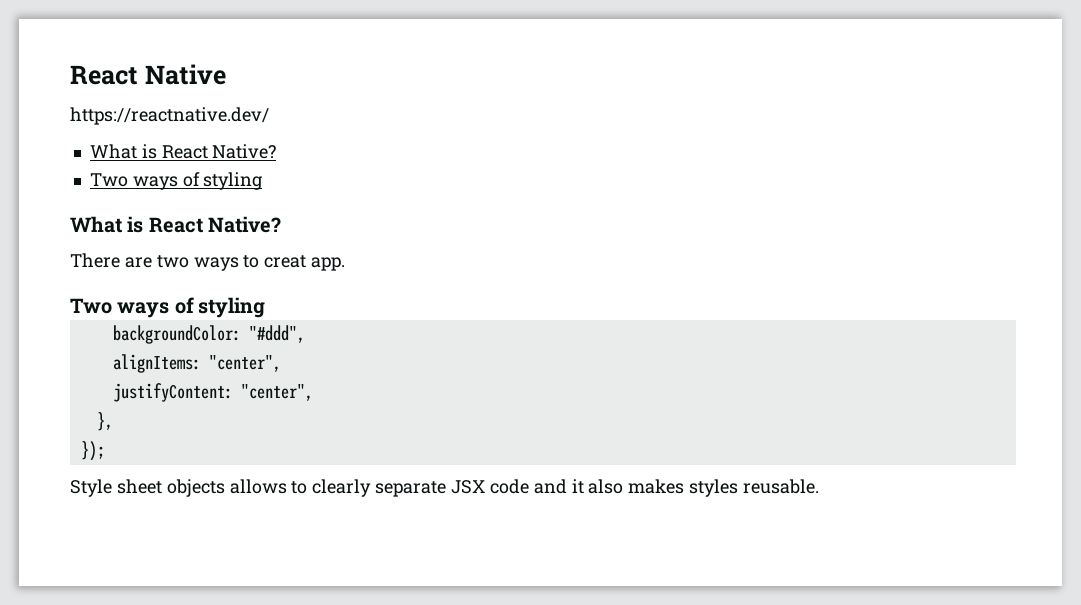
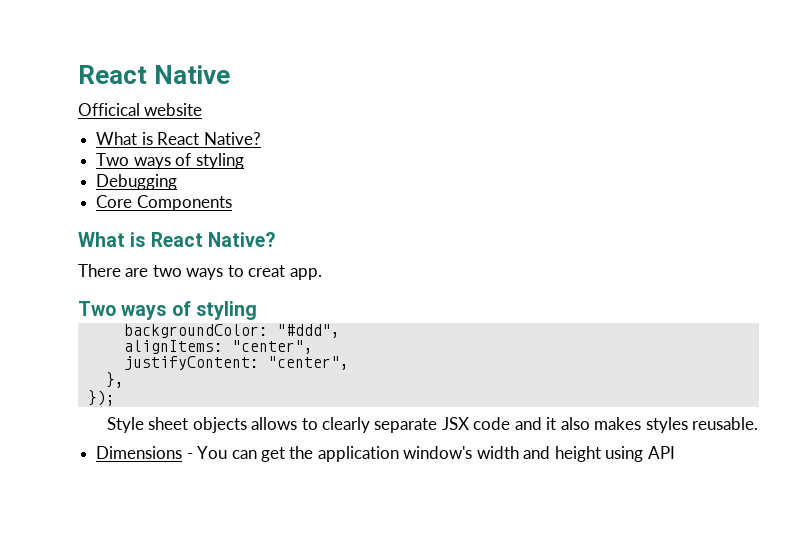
- https://reactnative.dev/
+ Officical website
+ Debugging
+ Core Components
+ Dimensions - You can get the application window's width and height using API

